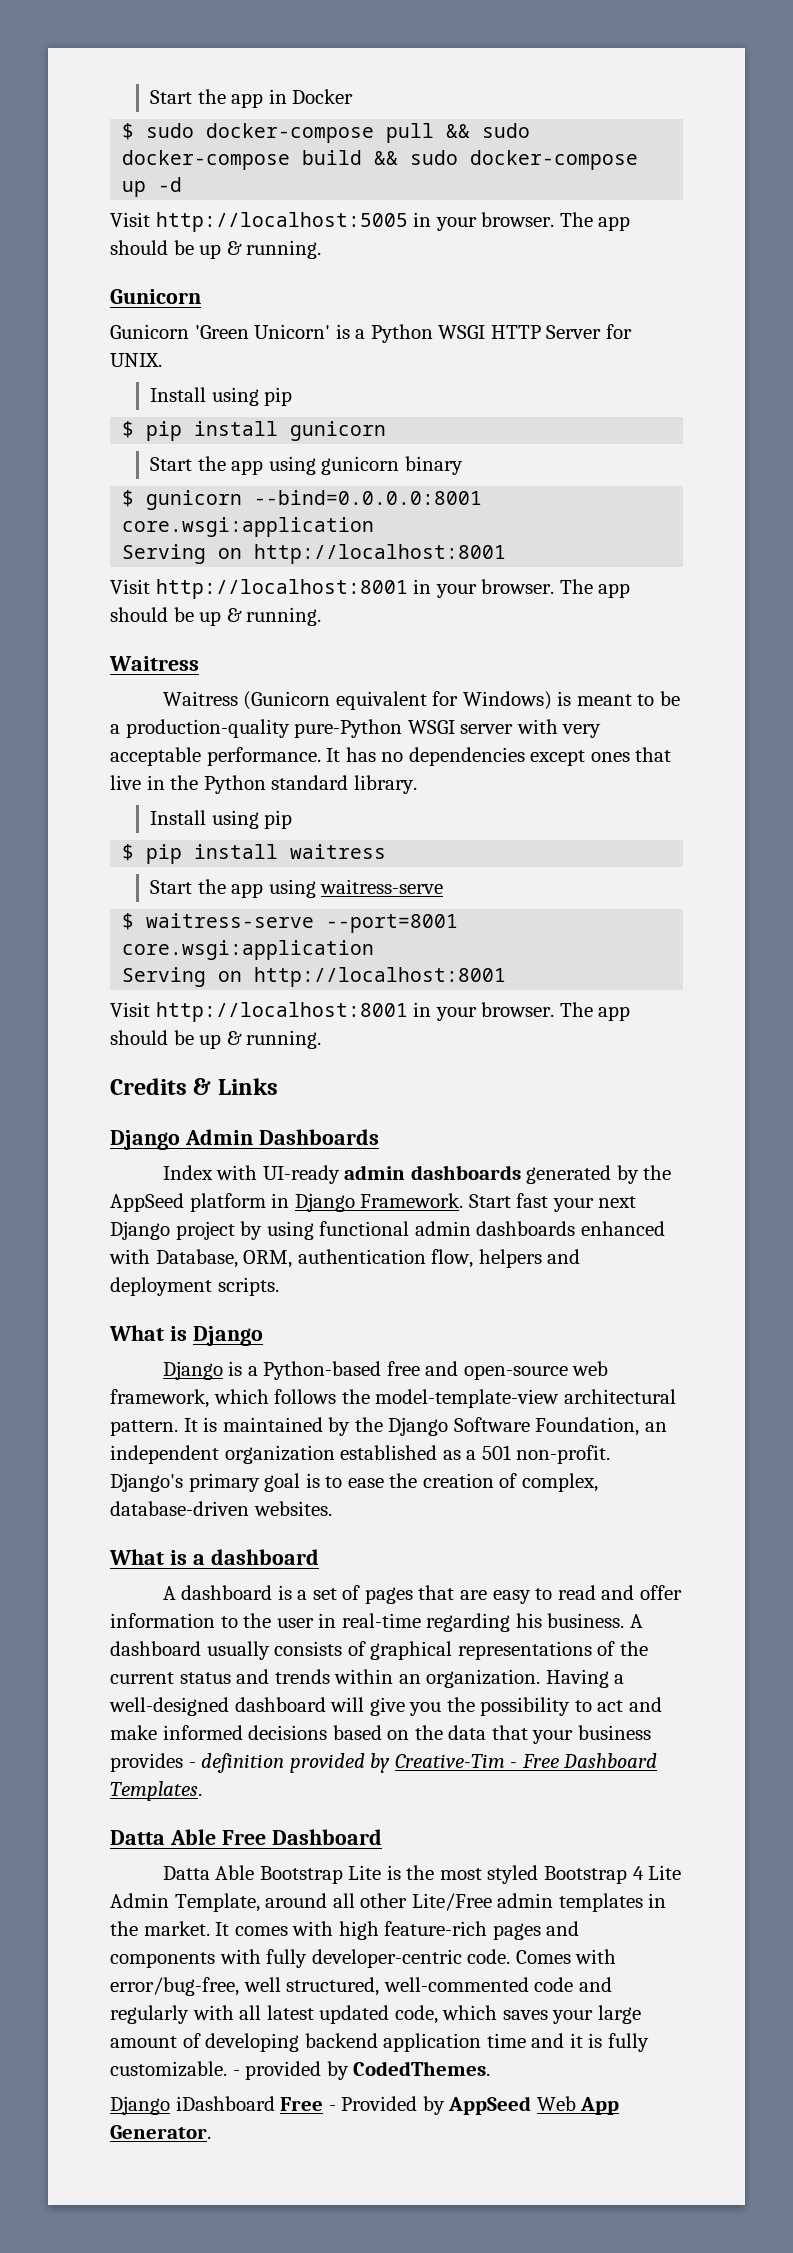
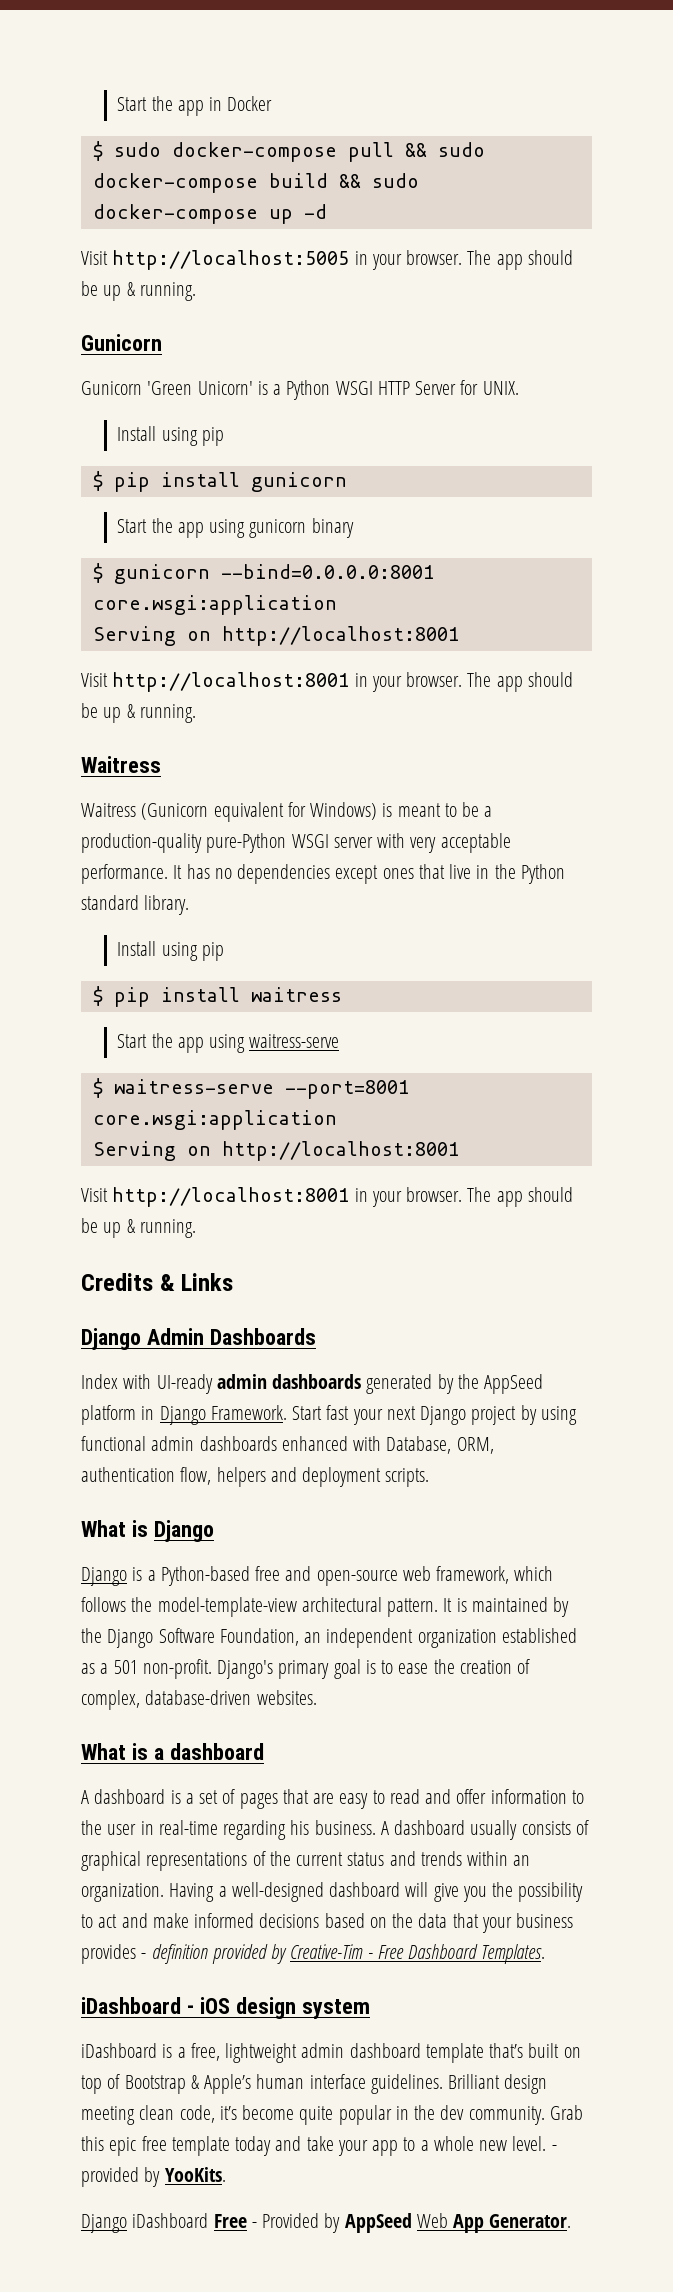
- Datta Able Free Dashboard
- Datta Able Bootstrap Lite is the most styled Bootstrap 4 Lite Admin Template, around all other Lite/Free admin templates in the market. It comes with high feature-rich pages and components with fully developer-centric code. Comes with error/bug-free, well structured, well-commented code and regularly with all latest updated code, which saves your large amount of developing backend application time and it is fully customizable.
+ iDashboard - iOS design system
+ iDashboard is a free, lightweight admin dashboard template that’s built on top of Bootstrap & Apple’s human interface guidelines. Brilliant design meeting clean code, it’s become quite popular in the dev community. Grab this epic free template today and take your app to a whole new level.
- - provided by CodedThemes.
+ - provided by YooKits.

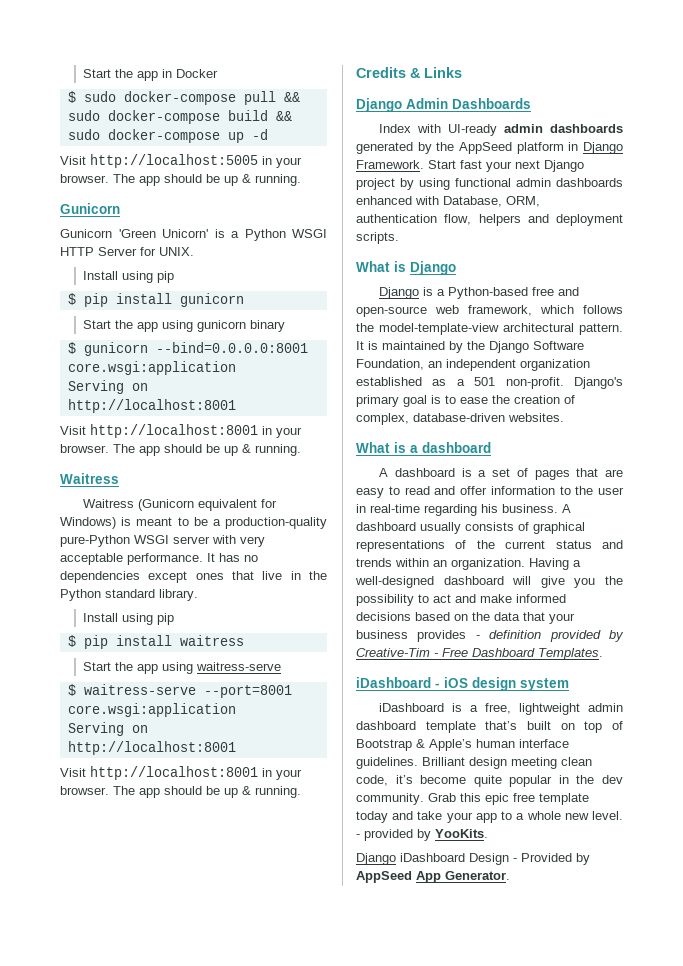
- Django iDashboard Free - Provided by AppSeed Web App Generator.
+ Django iDashboard Design - Provided by AppSeed App Generator.

